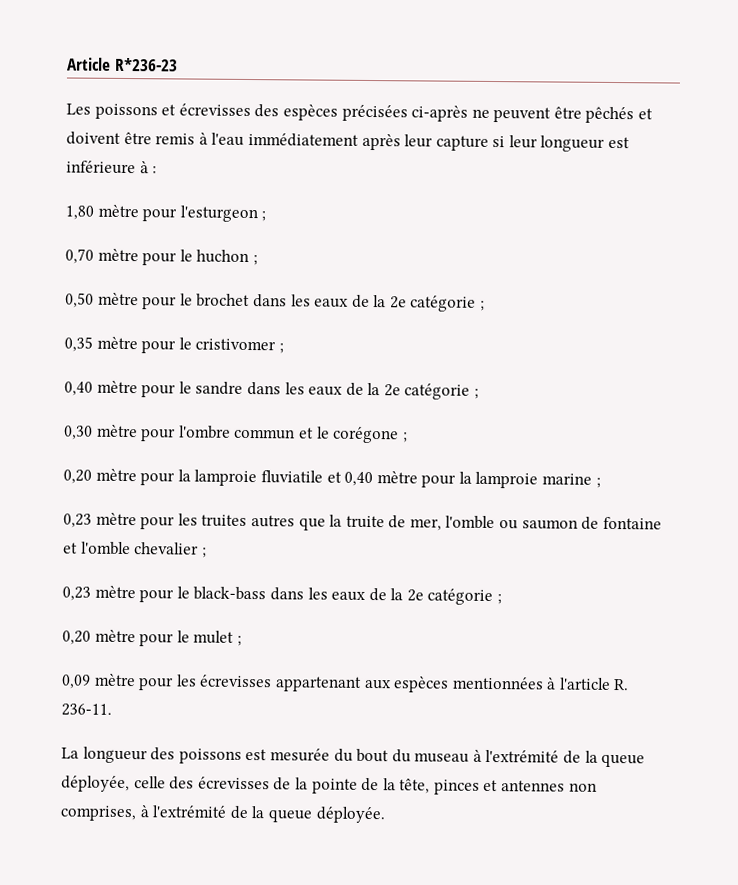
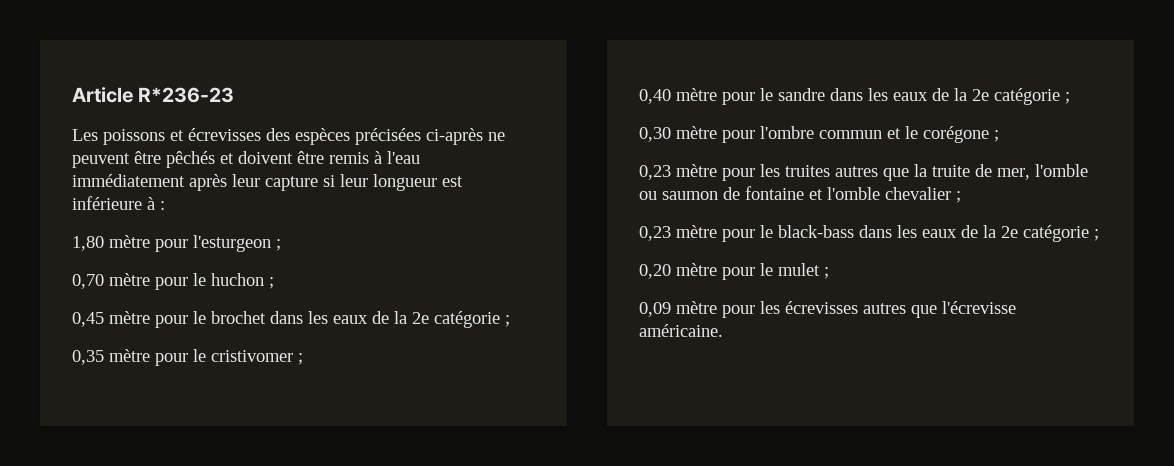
- 0,50 mètre pour le brochet dans les eaux de la 2e catégorie ;
+ 0,45 mètre pour le brochet dans les eaux de la 2e catégorie ;
- 0,20 mètre pour la lamproie fluviatile et 0,40 mètre pour la lamproie marine ;
- 0,09 mètre pour les écrevisses appartenant aux espèces mentionnées à l'article R. 236-11.
- La longueur des poissons est mesurée du bout du museau à l'extrémité de la queue déployée, celle des écrevisses de la pointe de la tête, pinces et antennes non comprises, à l'extrémité de la queue déployée.
+ 0,09 mètre pour les écrevisses autres que l'écrevisse américaine.

